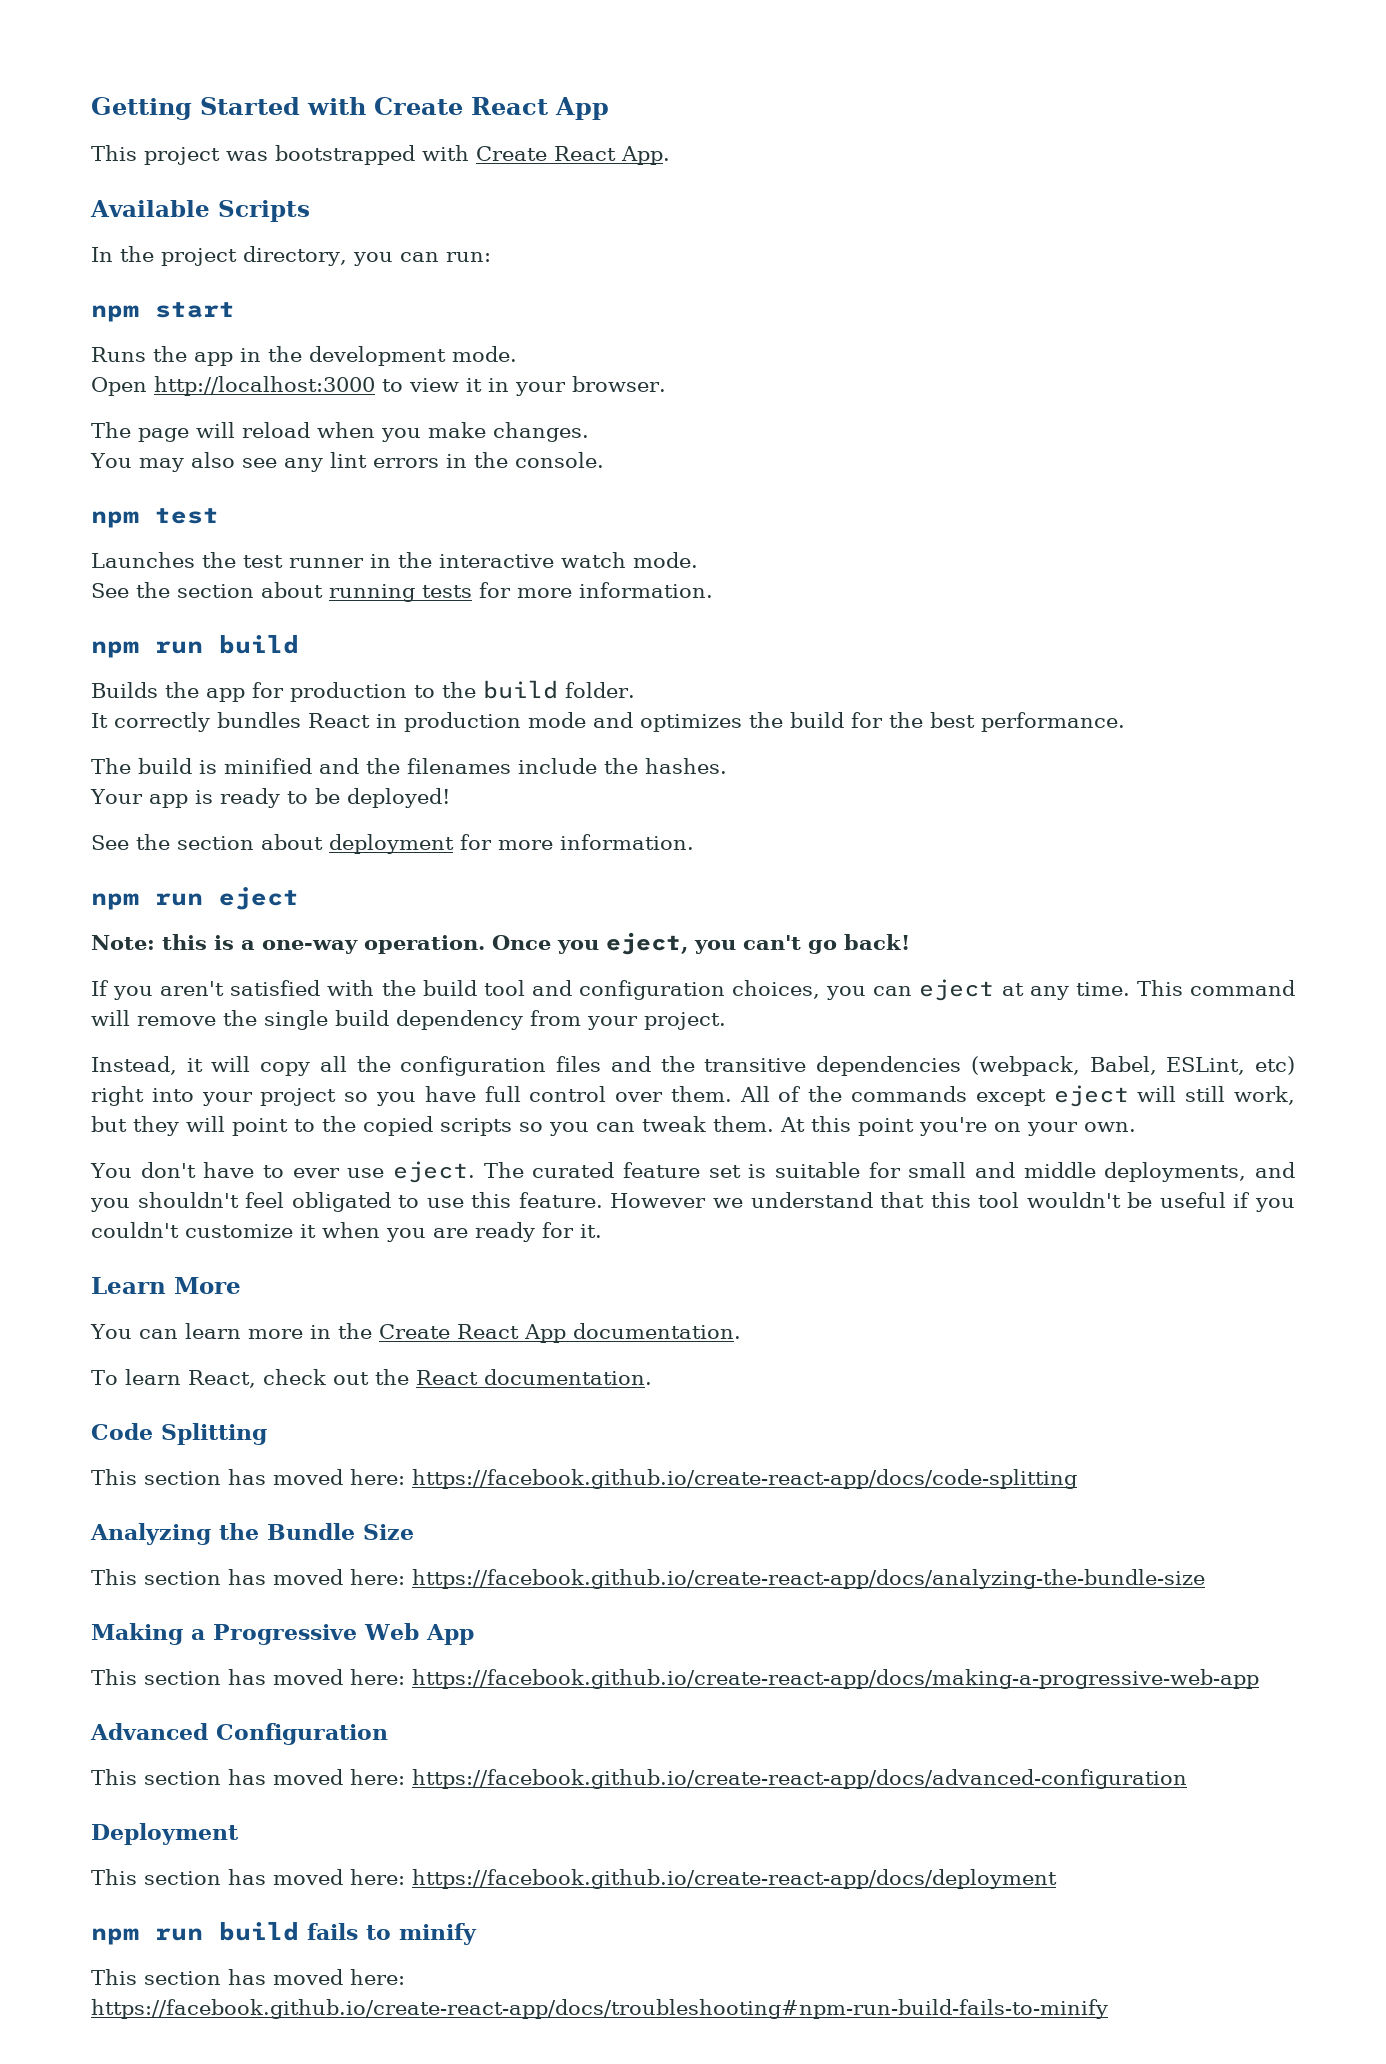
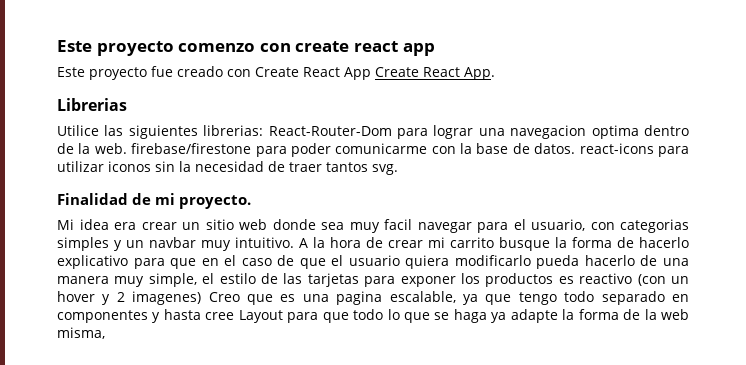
- Getting Started with Create React App
- This project was bootstrapped with Create React App.
- Available Scripts
- In the project directory, you can run:
- npm start
- Runs the app in the development mode.
- Open http://localhost:3000 to view it in your browser.
- The page will reload when you make changes.
- You may also see any lint errors in the console.
- npm test
- Launches the test runner in the interactive watch mode.
- See the section about running tests for more information.
- npm run build
- Builds the app for production to the build folder.
- It correctly bundles React in production mode and optimizes the build for the best performance.
- The build is minified and the filenames include the hashes.
- Your app is ready to be deployed!
- See the section about deployment for more information.
- npm run eject
- Note: this is a one-way operation. Once you eject, you can't go back!
- If you aren't satisfied with the build tool and configuration choices, you can eject at any time. This command will remove the single build dependency from your project.
- Instead, it will copy all the configuration files and the transitive dependencies (webpack, Babel, ESLint, etc) right into your project so you have full control over them. All of the commands except eject will still work, but they will point to the copied scripts so you can tweak them. At this point you're on your own.
- You don't have to ever use eject. The curated feature set is suitable for small and middle deployments, and you shouldn't feel obligated to use this feature. However we understand that this tool wouldn't be useful if you couldn't customize it when you are ready for it.
- Learn More
- You can learn more in the Create React App documentation.
- To learn React, check out the React documentation.
- Code Splitting
- This section has moved here: https://facebook.github.io/create-react-app/docs/code-splitting
- Analyzing the Bundle Size
- This section has moved here: https://facebook.github.io/create-react-app/docs/analyzing-the-bundle-size
- Making a Progressive Web App
- This section has moved here: https://facebook.github.io/create-react-app/docs/making-a-progressive-web-app
- Advanced Configuration
- This section has moved here: https://facebook.github.io/create-react-app/docs/advanced-configuration
- Deployment
- This section has moved here: https://facebook.github.io/create-react-app/docs/deployment
- npm run build fails to minify
- This section has moved here: https://facebook.github.io/create-react-app/docs/troubleshooting#npm-run-build-fails-to-minify
+ Este proyecto comenzo con create react app
+ Este proyecto fue creado con Create React App Create React App.
+ Librerias
+ Utilice las siguientes librerias: React-Router-Dom para lograr una navegacion optima dentro de la web. firebase/firestone para poder comunicarme con la base de datos. react-icons para utilizar iconos sin la necesidad de traer tantos svg.
+ Finalidad de mi proyecto.
+ Mi idea era crear un sitio web donde sea muy facil navegar para el usuario, con categorias simples y un navbar muy intuitivo. A la hora de crear mi carrito busque la forma de hacerlo explicativo para que en el caso de que el usuario quiera modificarlo pueda hacerlo de una manera muy simple, el estilo de las tarjetas para exponer los productos es reactivo (con un hover y 2 imagenes) Creo que es una pagina escalable, ya que tengo todo separado en componentes y hasta cree Layout para que todo lo que se haga ya adapte la forma de la web misma,

